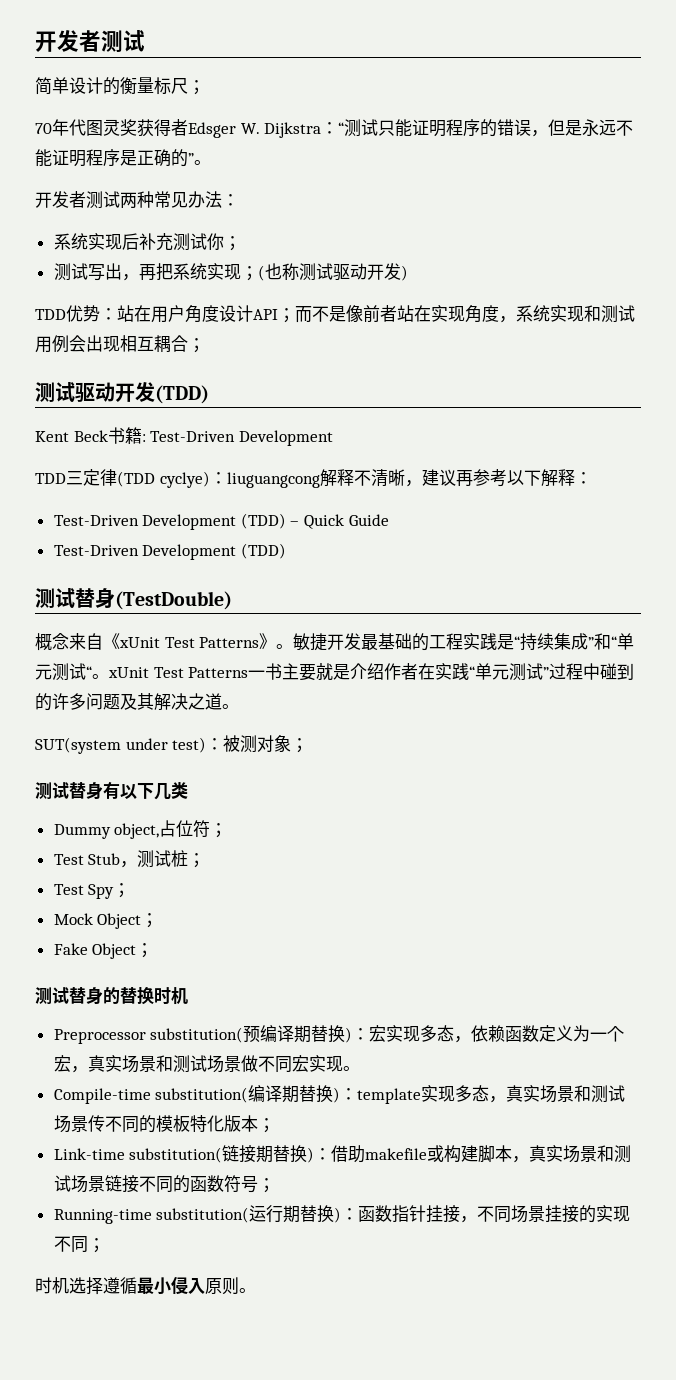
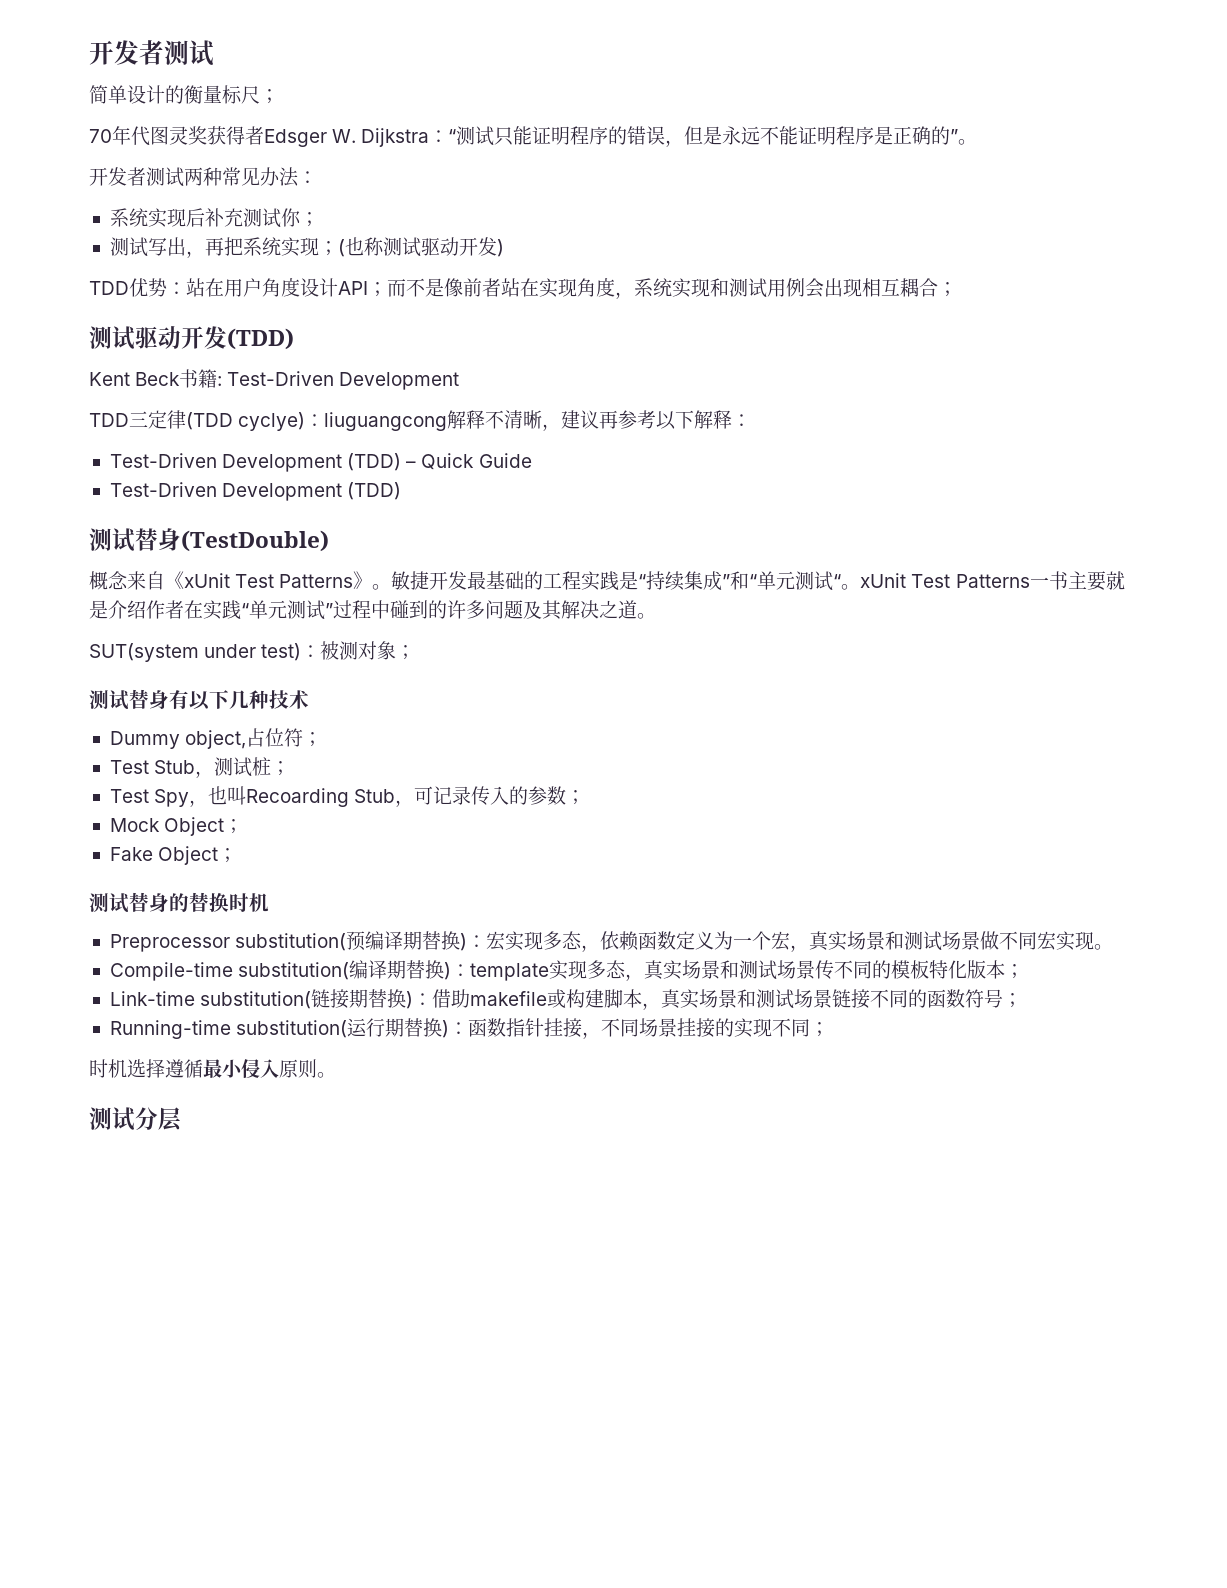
- 测试替身有以下几类
+ 测试替身有以下几种技术
- Test Spy；
+ Test Spy，也叫Recoarding Stub，可记录传入的参数；
+ 测试分层

